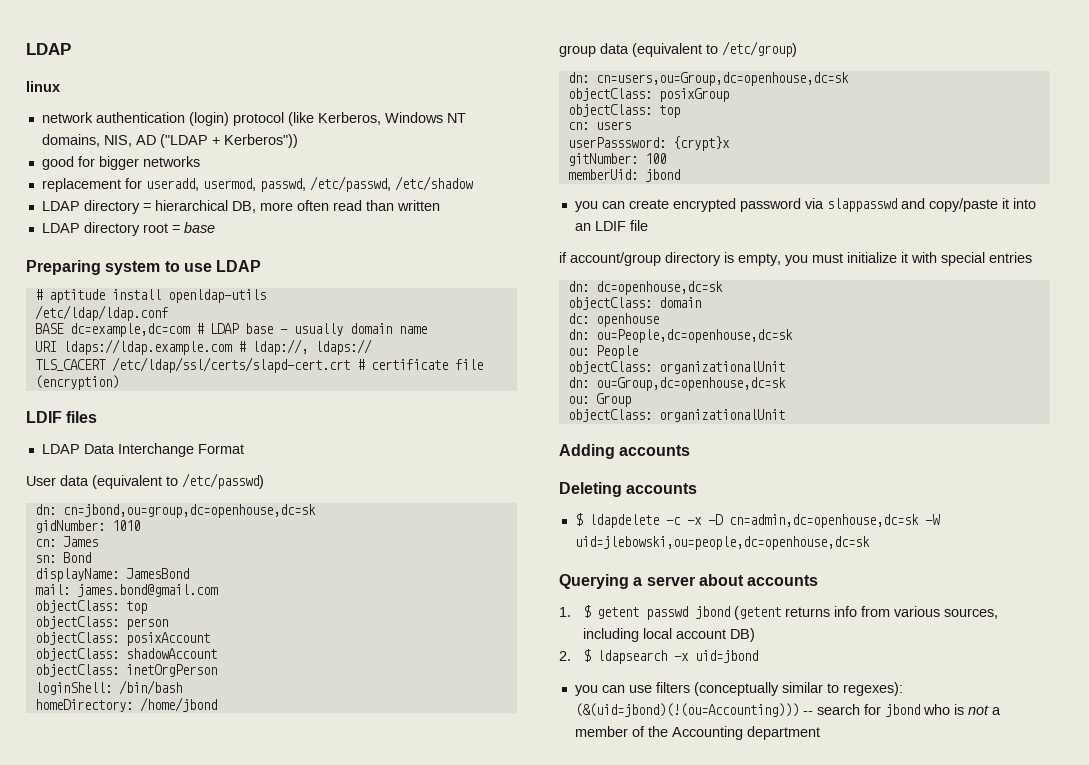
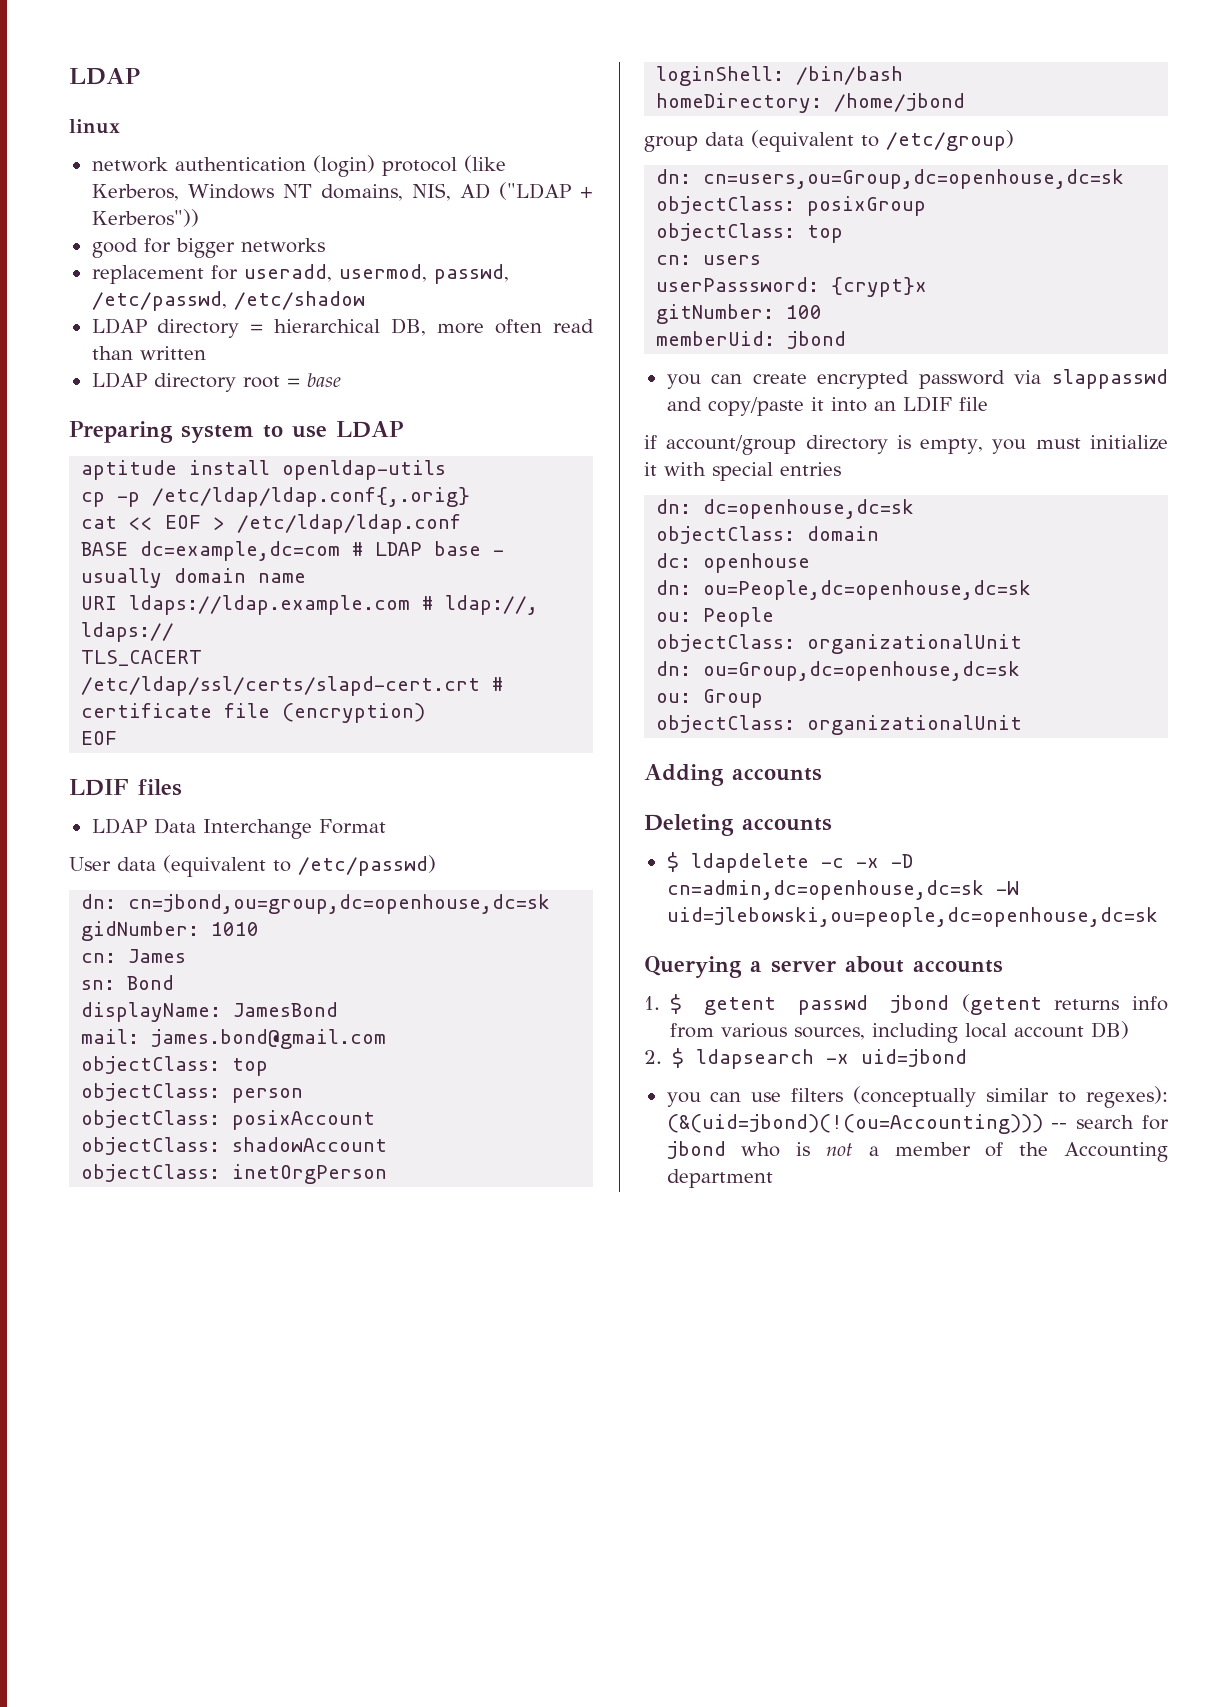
- # aptitude install openldap-utils
+ aptitude install openldap-utils
- /etc/ldap/ldap.conf
+ cp -p /etc/ldap/ldap.conf{,.orig}
+ cat << EOF > /etc/ldap/ldap.conf
  TLS_CACERT /etc/ldap/ssl/certs/slapd-cert.crt # certificate file (encryption)
+ EOF

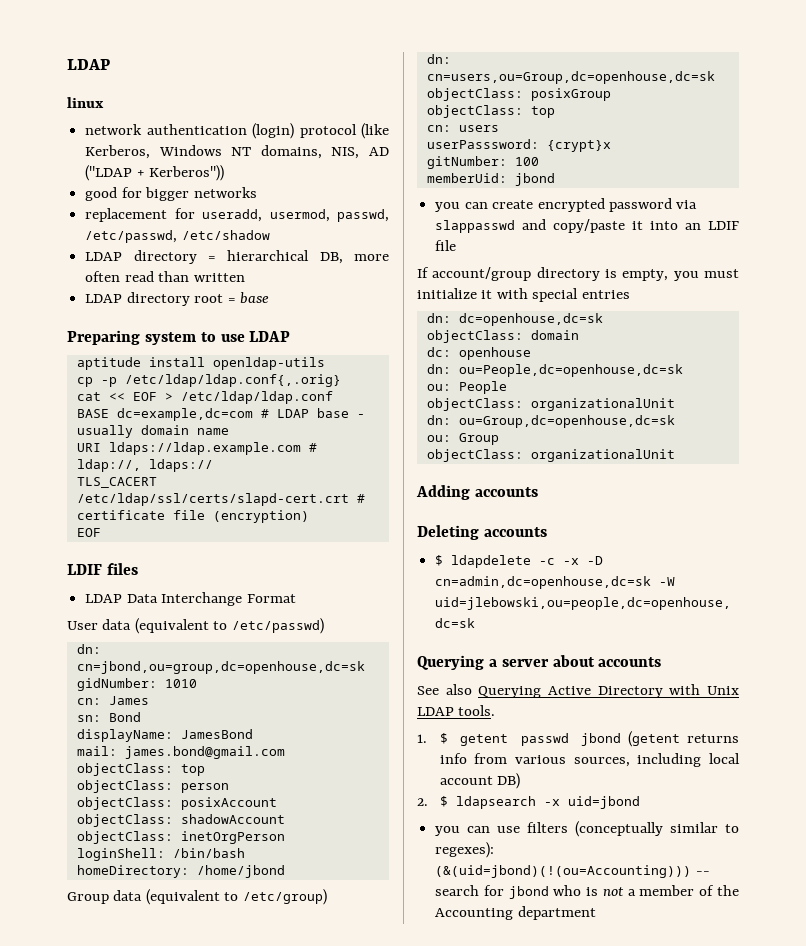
- group data (equivalent to /etc/group)
+ Group data (equivalent to /etc/group)
- if account/group directory is empty, you must initialize it with special entries
+ If account/group directory is empty, you must initialize it with special entries
+ See also Querying Active Directory with Unix LDAP tools.

